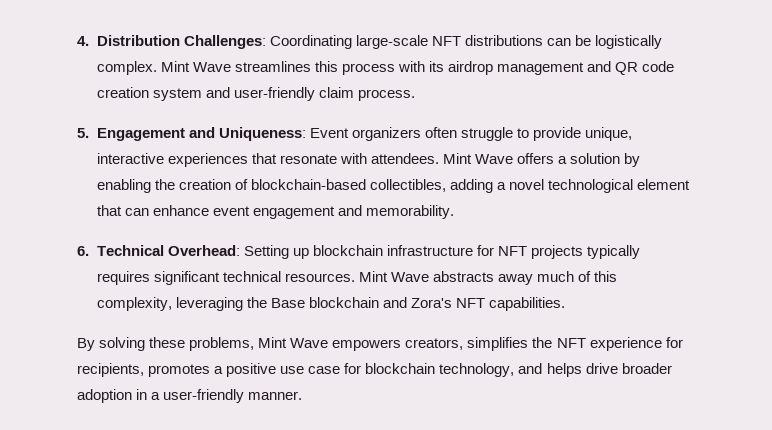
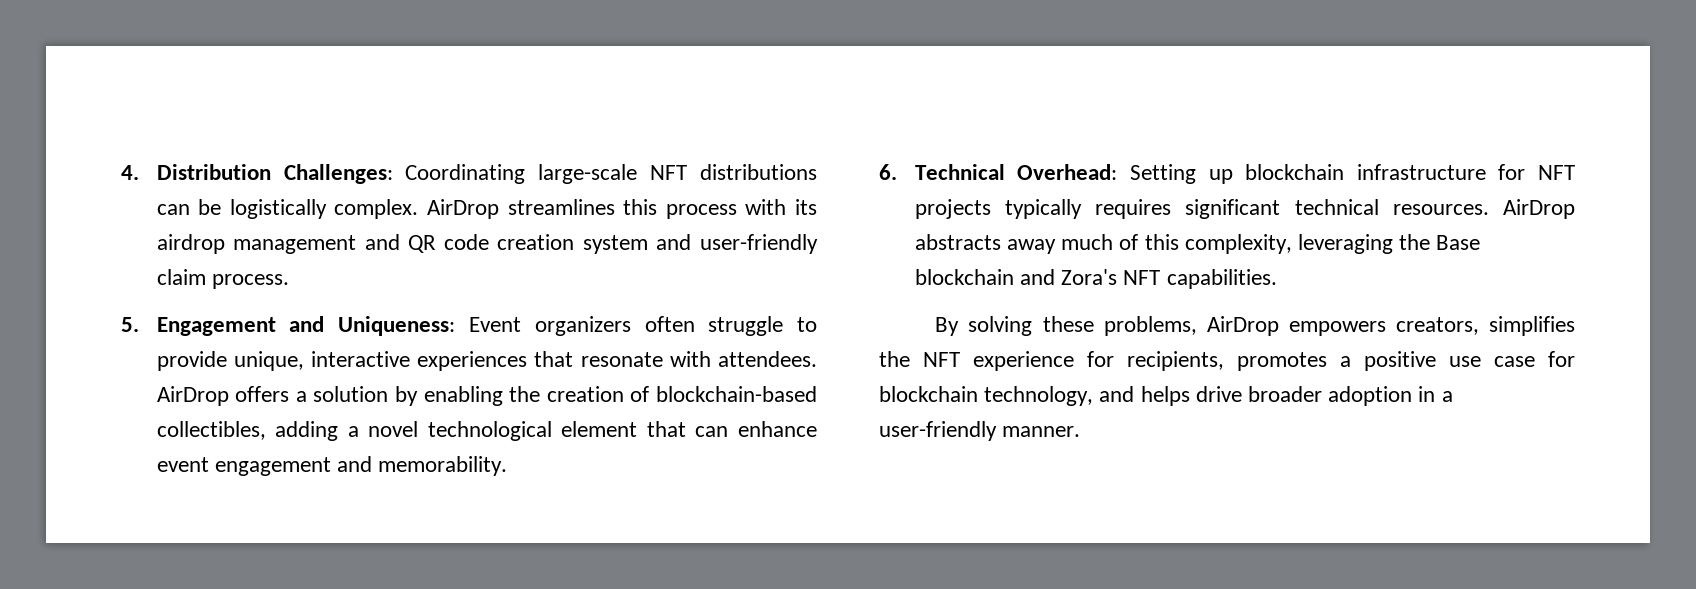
- Mint Wave streamlines this process with its airdrop management and QR code creation system and user-friendly claim process.
+ AirDrop streamlines this process with its airdrop management and QR code creation system and user-friendly claim process.
- Mint Wave offers a solution by enabling the creation of blockchain-based collectibles, adding a novel technological element that can enhance event engagement and memorability.
+ AirDrop offers a solution by enabling the creation of blockchain-based collectibles, adding a novel technological element that can enhance event engagement and memorability.
- Mint Wave abstracts away much of this complexity, leveraging the Base blockchain and Zora's NFT capabilities.
+ AirDrop abstracts away much of this complexity, leveraging the Base blockchain and Zora's NFT capabilities.
- By solving these problems, Mint Wave empowers creators, simplifies the NFT experience for recipients, promotes a positive use case for blockchain technology, and helps drive broader adoption in a user-friendly manner.
+ By solving these problems, AirDrop empowers creators, simplifies the NFT experience for recipients, promotes a positive use case for blockchain technology, and helps drive broader adoption in a user-friendly manner.

